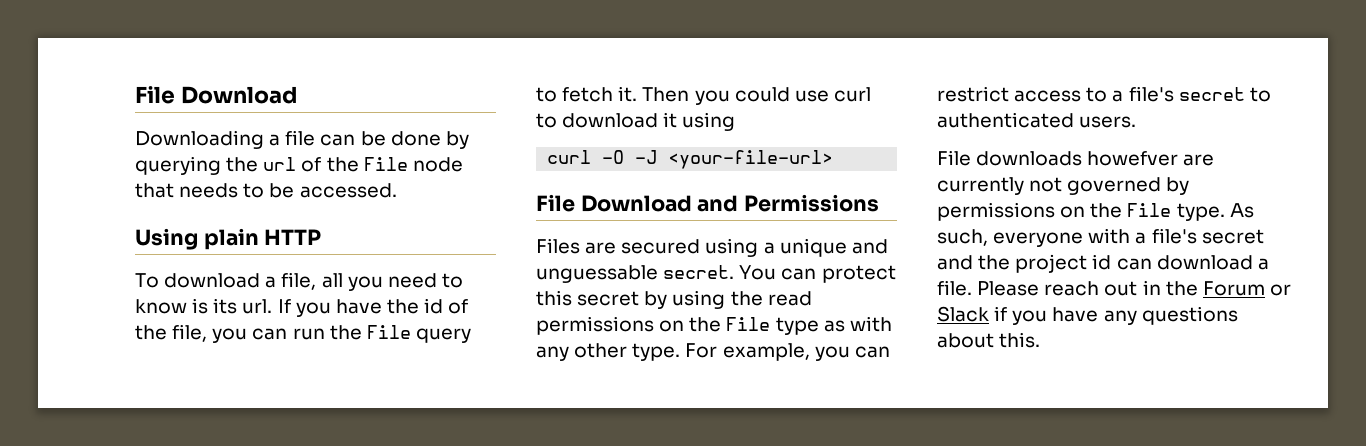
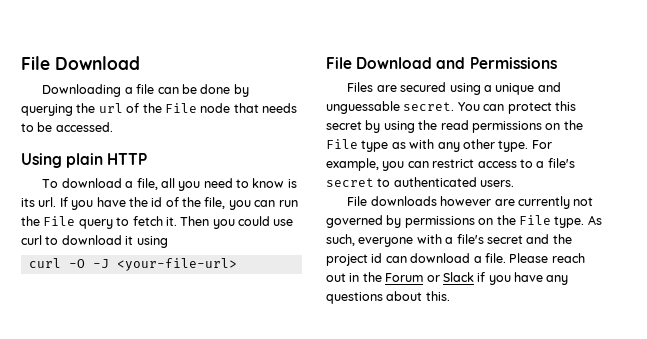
- File downloads howefver are currently not governed by permissions on the File type.
+ File downloads however are currently not governed by permissions on the File type.

